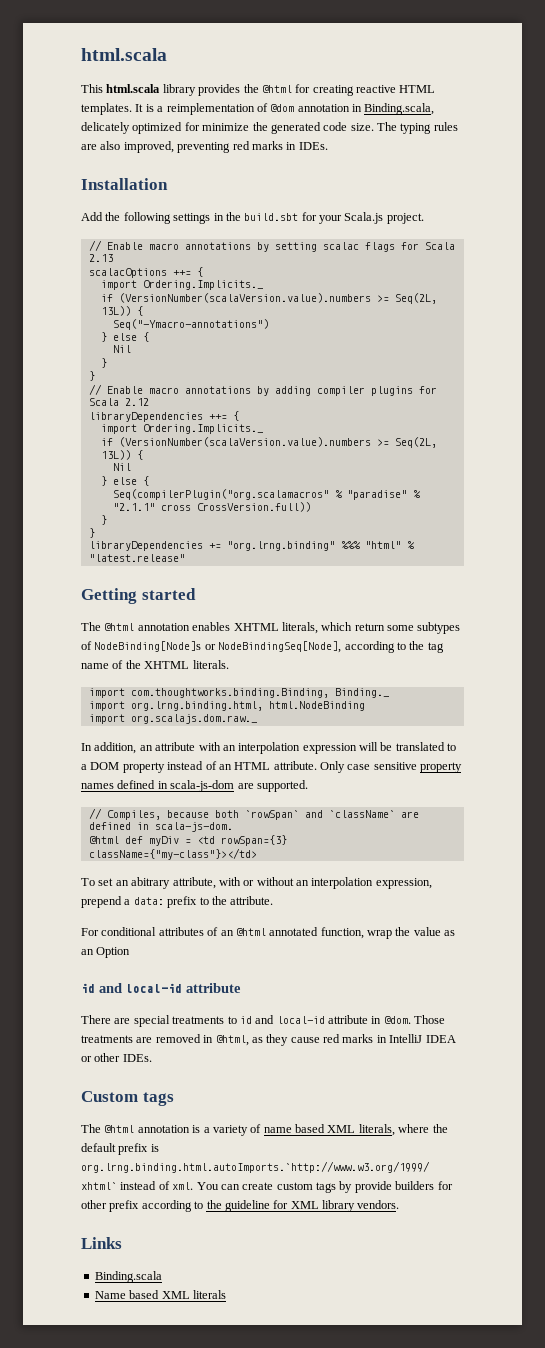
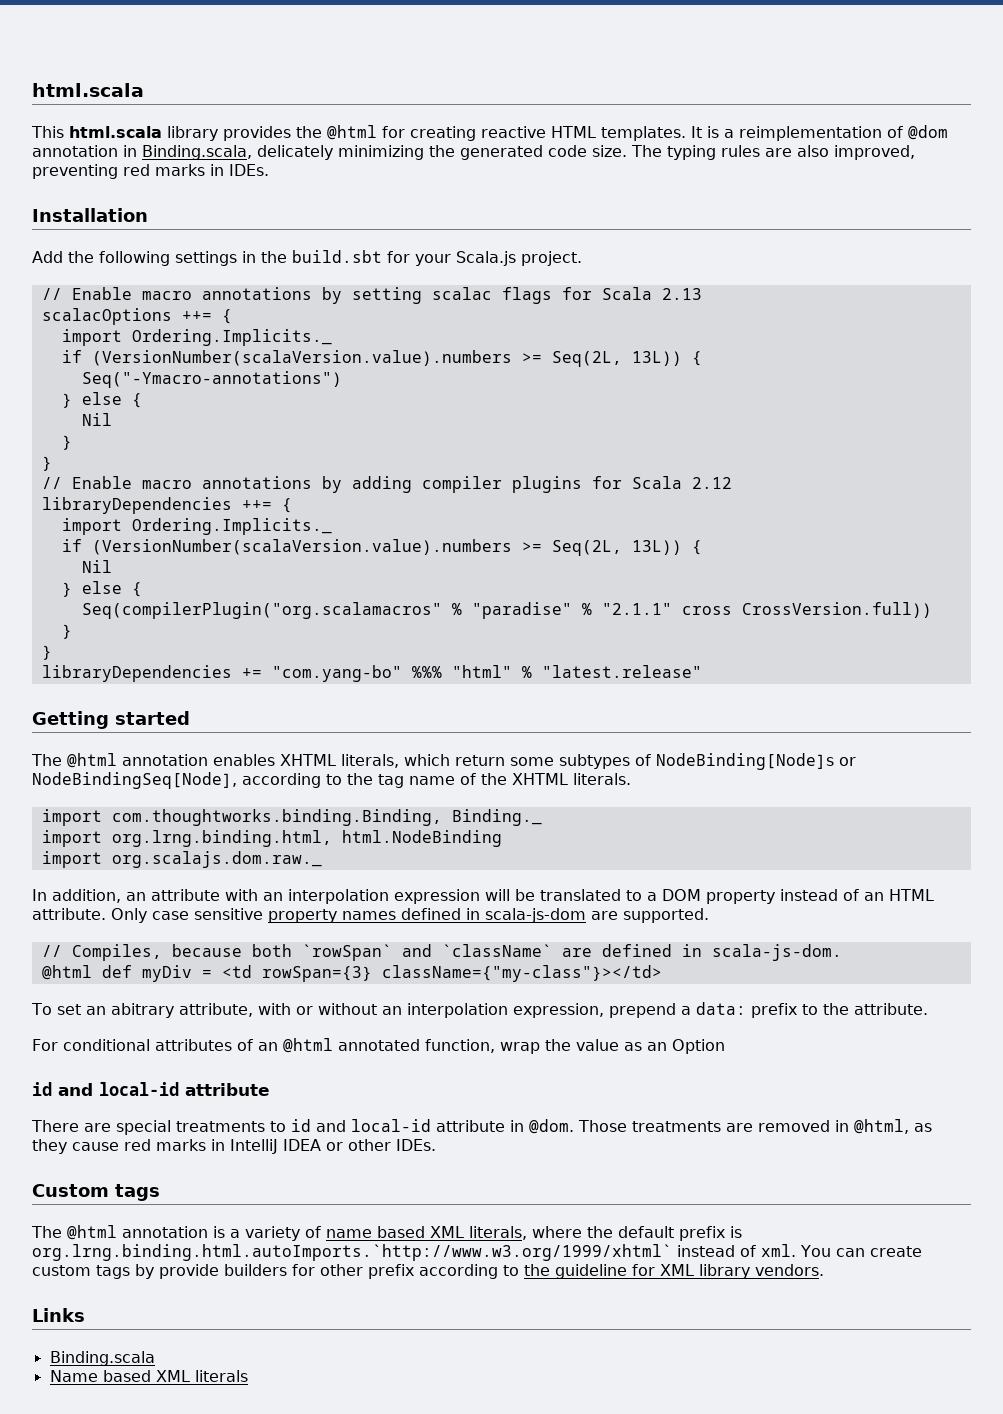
- It is a reimplementation of @dom annotation in Binding.scala, delicately optimized for minimize the generated code size.
+ It is a reimplementation of @dom annotation in Binding.scala, delicately minimizing the generated code size.
- libraryDependencies += "org.lrng.binding" %%% "html" % "latest.release"
+ libraryDependencies += "com.yang-bo" %%% "html" % "latest.release"

